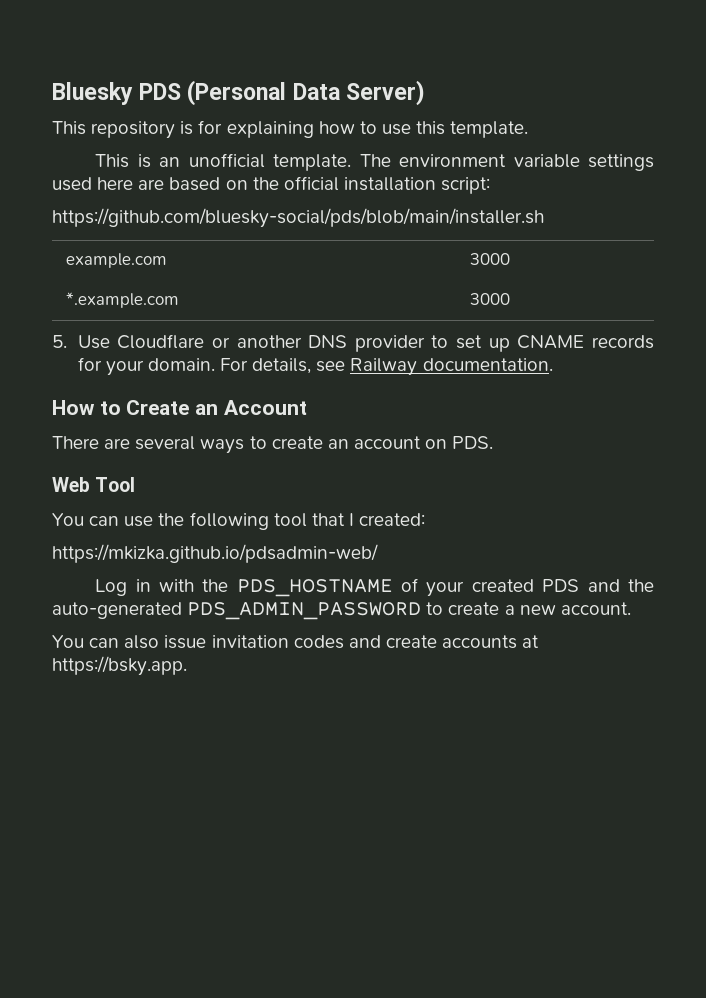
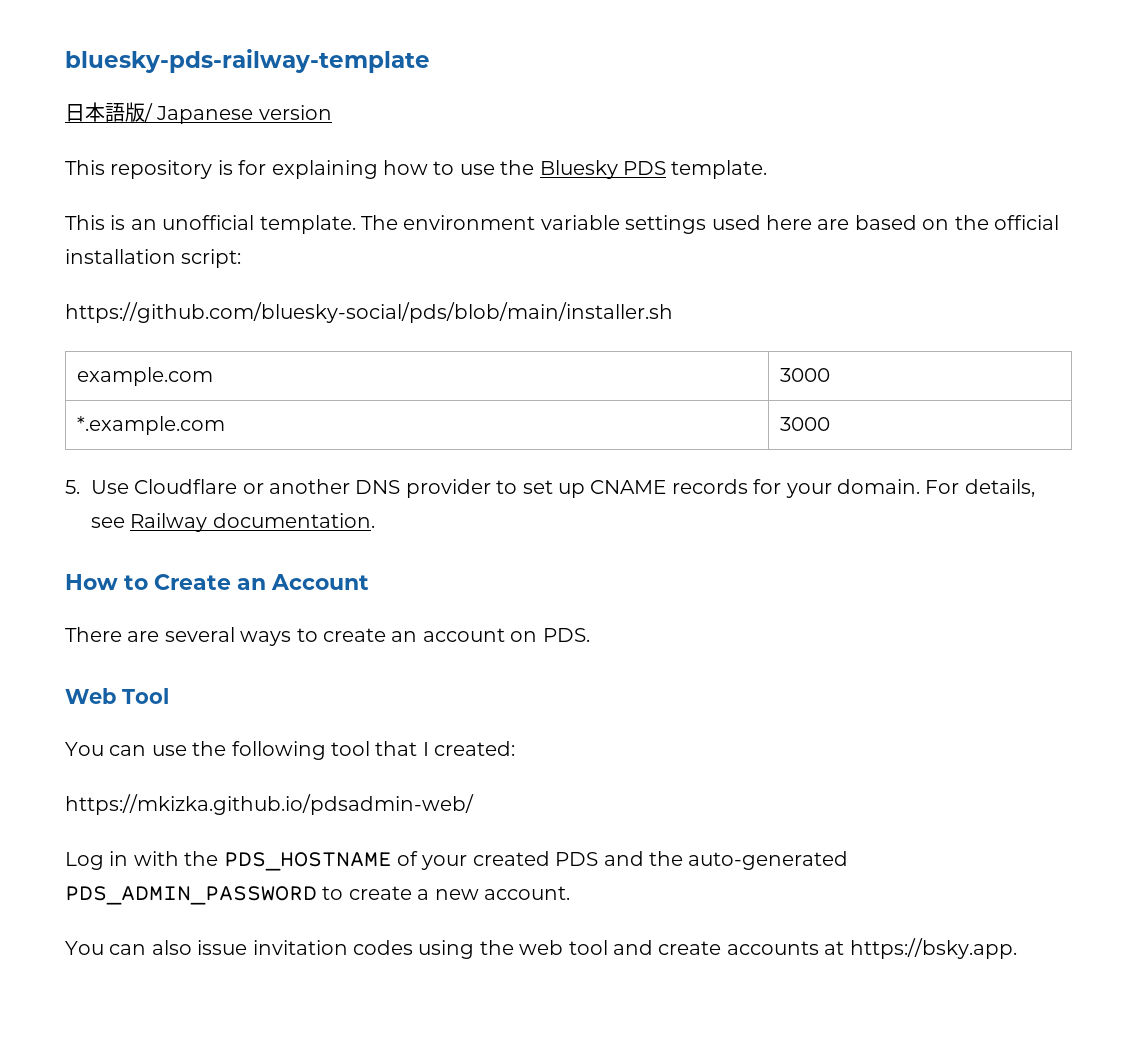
- Bluesky PDS (Personal Data Server)
+ bluesky-pds-railway-template
+ 日本語版/ Japanese version
- This repository is for explaining how to use this template.
+ This repository is for explaining how to use the Bluesky PDS template.
- You can also issue invitation codes and create accounts at https://bsky.app.
+ You can also issue invitation codes using the web tool and create accounts at https://bsky.app.

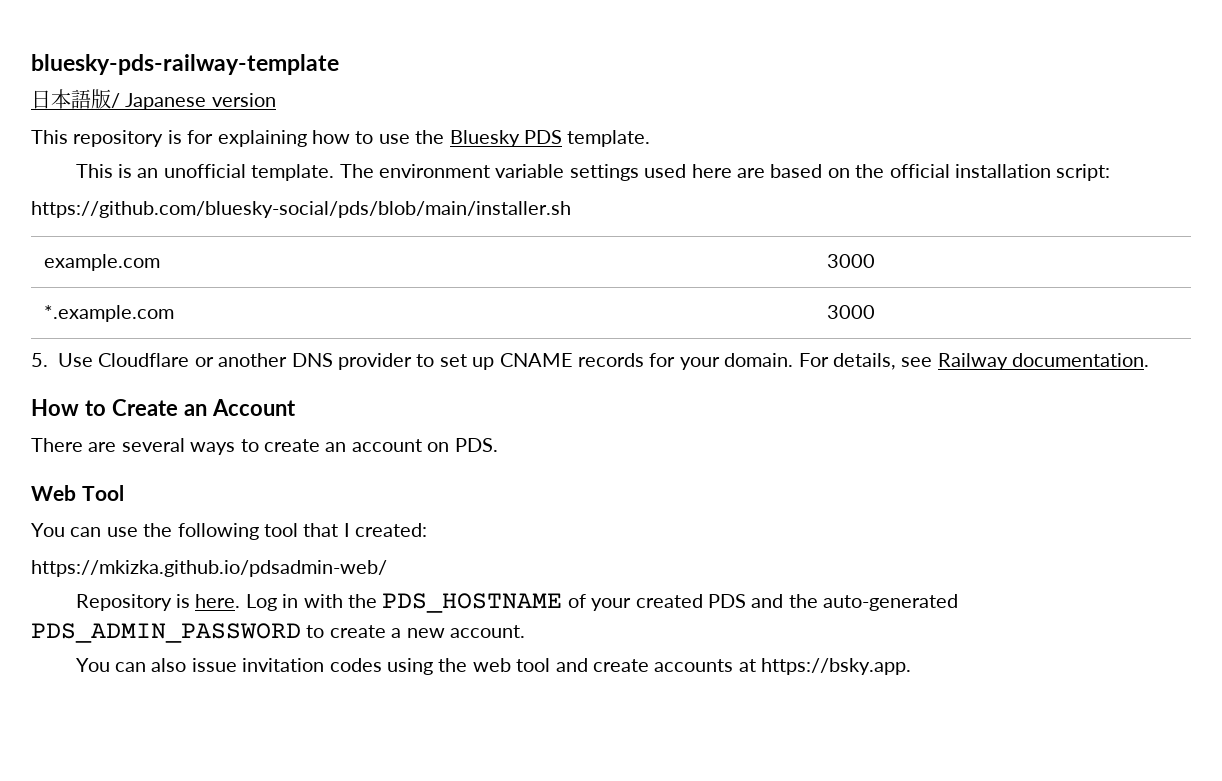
+ Repository is here.

